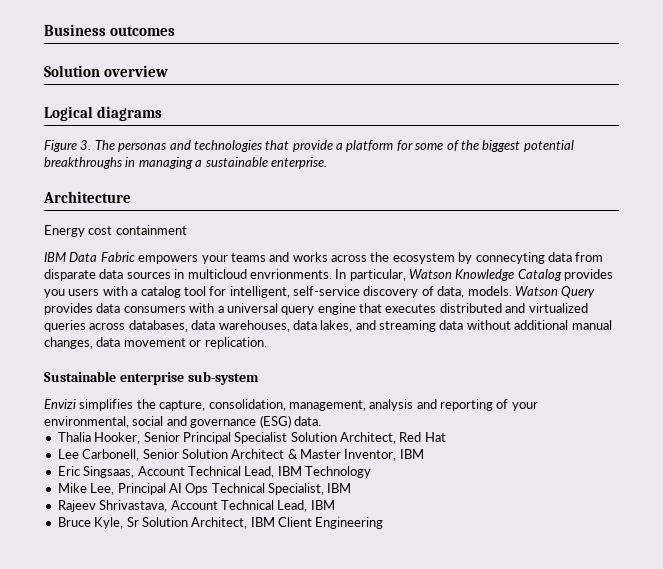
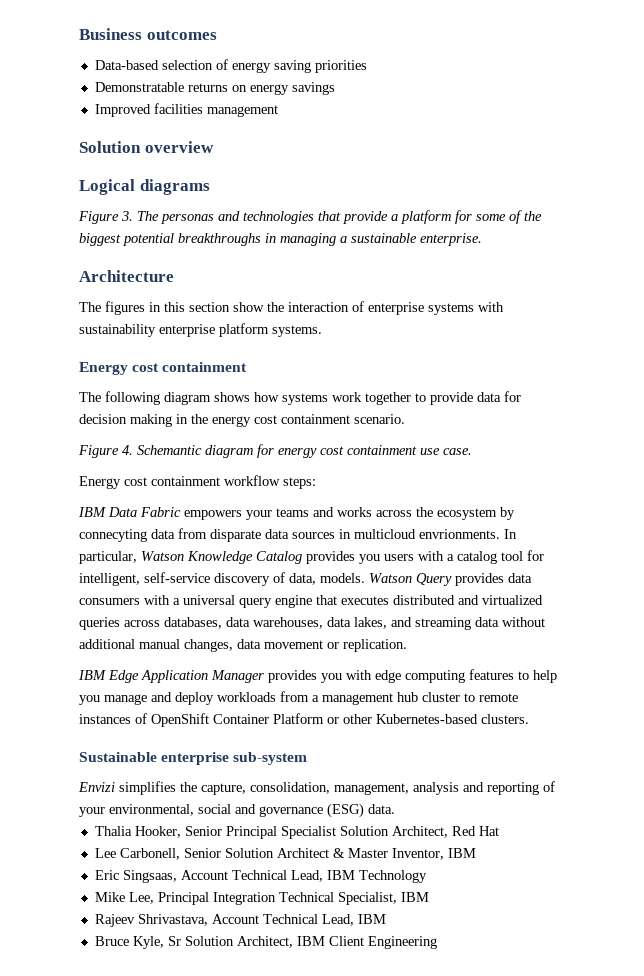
+ Data-based selection of energy saving priorities
+ Demonstratable returns on energy savings
+ Improved facilities management
+ The figures in this section show the interaction of enterprise systems with sustainability enterprise platform systems.
  Energy cost containment
+ The following diagram shows how systems work together to provide data for decision making in the energy cost containment scenario.
+ Figure 4. Schemantic diagram for energy cost containment use case.
+ Energy cost containment workflow steps:
+ IBM Edge Application Manager provides you with edge computing features to help you manage and deploy workloads from a management hub cluster to remote instances of OpenShift Container Platform or other Kubernetes-based clusters.
- Mike Lee, Principal AI Ops Technical Specialist, IBM
+ Mike Lee, Principal Integration Technical Specialist, IBM

